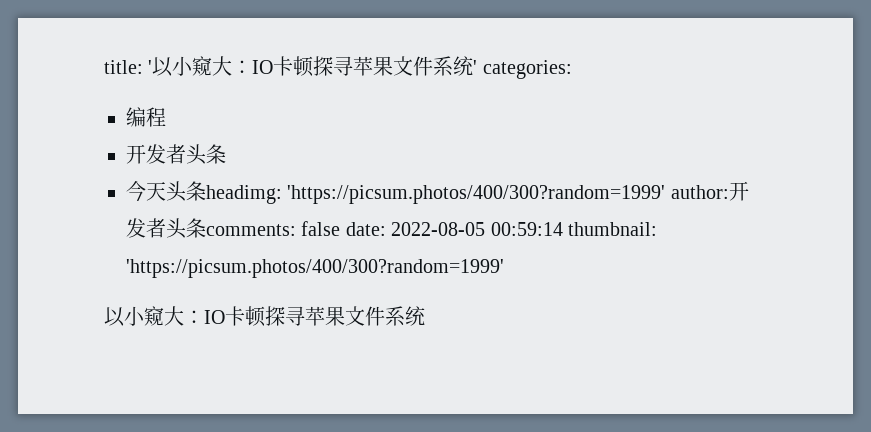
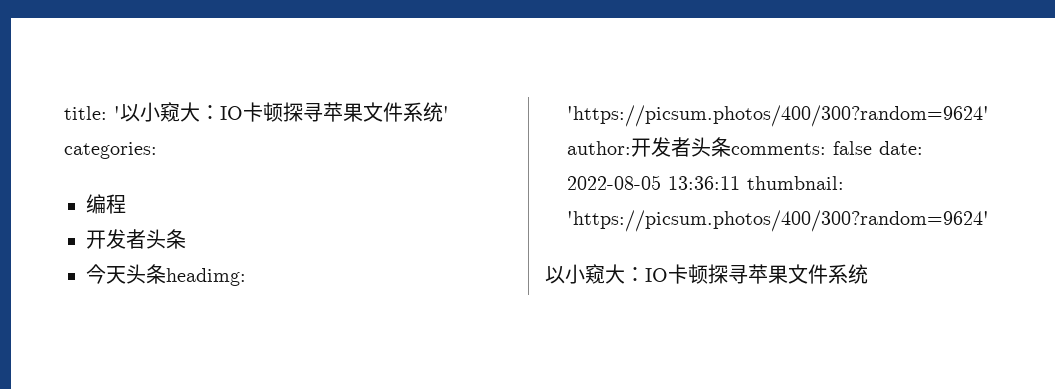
- 今天头条headimg: 'https://picsum.photos/400/300?random=1999' author:开发者头条comments: false date: 2022-08-05 00:59:14 thumbnail: 'https://picsum.photos/400/300?random=1999'
+ 今天头条headimg: 'https://picsum.photos/400/300?random=9624' author:开发者头条comments: false date: 2022-08-05 13:36:11 thumbnail: 'https://picsum.photos/400/300?random=9624'

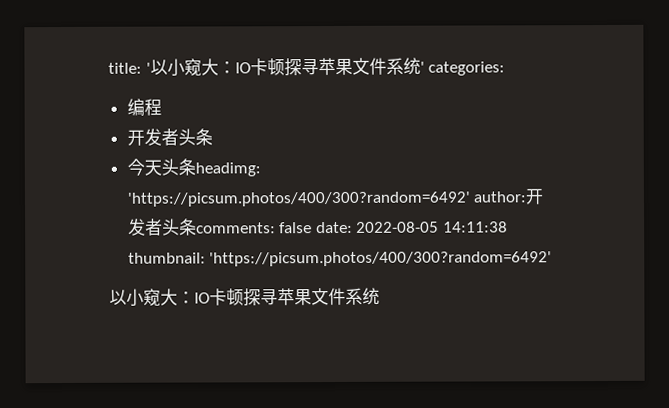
- 今天头条headimg: 'https://picsum.photos/400/300?random=9624' author:开发者头条comments: false date: 2022-08-05 13:36:11 thumbnail: 'https://picsum.photos/400/300?random=9624'
+ 今天头条headimg: 'https://picsum.photos/400/300?random=6492' author:开发者头条comments: false date: 2022-08-05 14:11:38 thumbnail: 'https://picsum.photos/400/300?random=6492'

